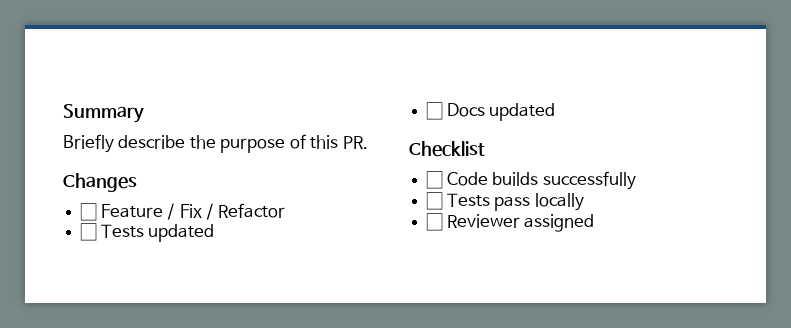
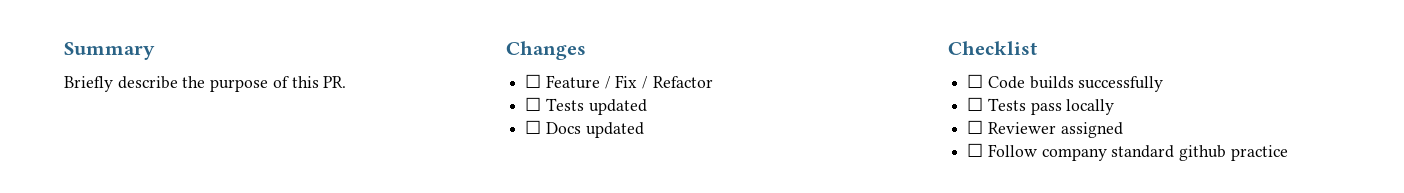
+ ☐ Follow company standard github practice

